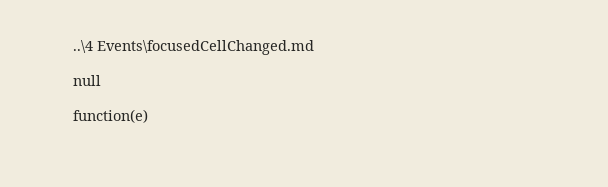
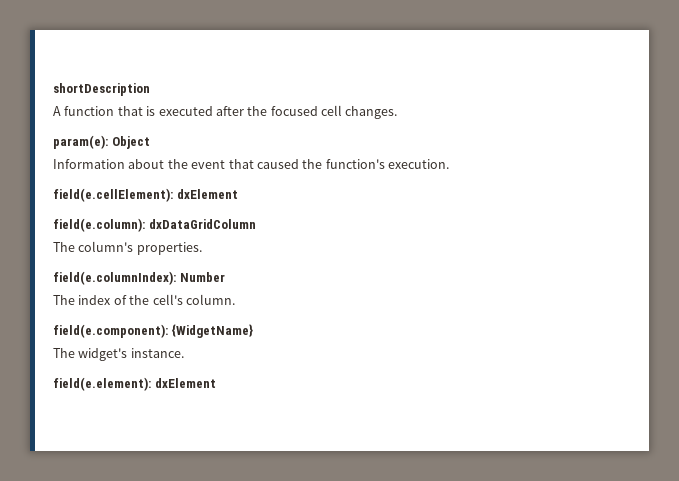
- ..\4 Events\focusedCellChanged.md
- null
- function(e)
+ shortDescription
+ A function that is executed after the focused cell changes.
+ param(e): Object
+ Information about the event that caused the function's execution.
+ field(e.cellElement): dxElement
+ field(e.column): dxDataGridColumn
+ The column's properties.
+ field(e.columnIndex): Number
+ The index of the cell's column.
+ field(e.component): {WidgetName}
+ The widget's instance.
+ field(e.element): dxElement

